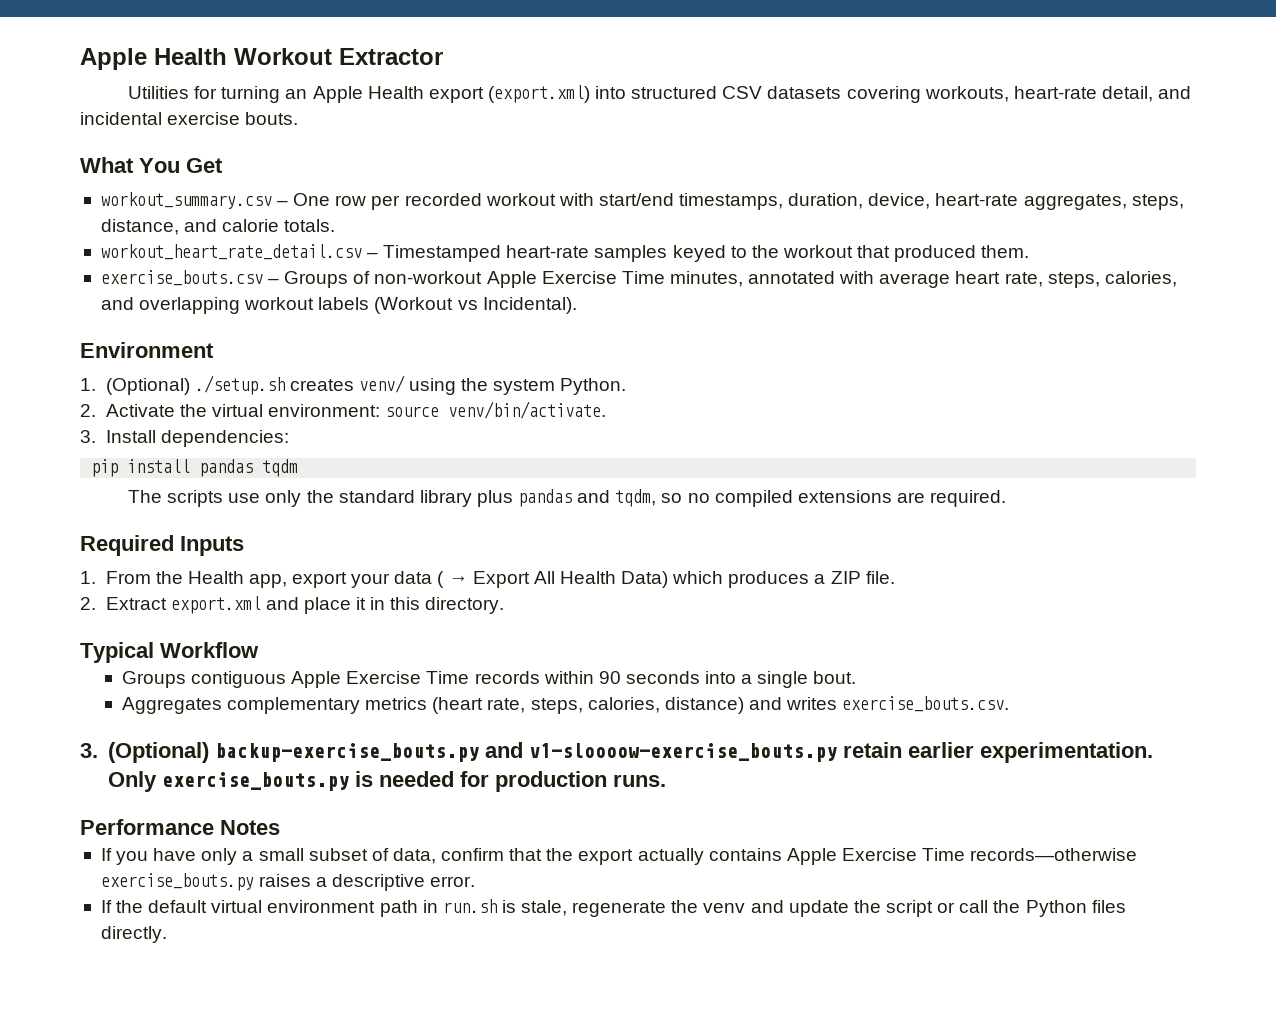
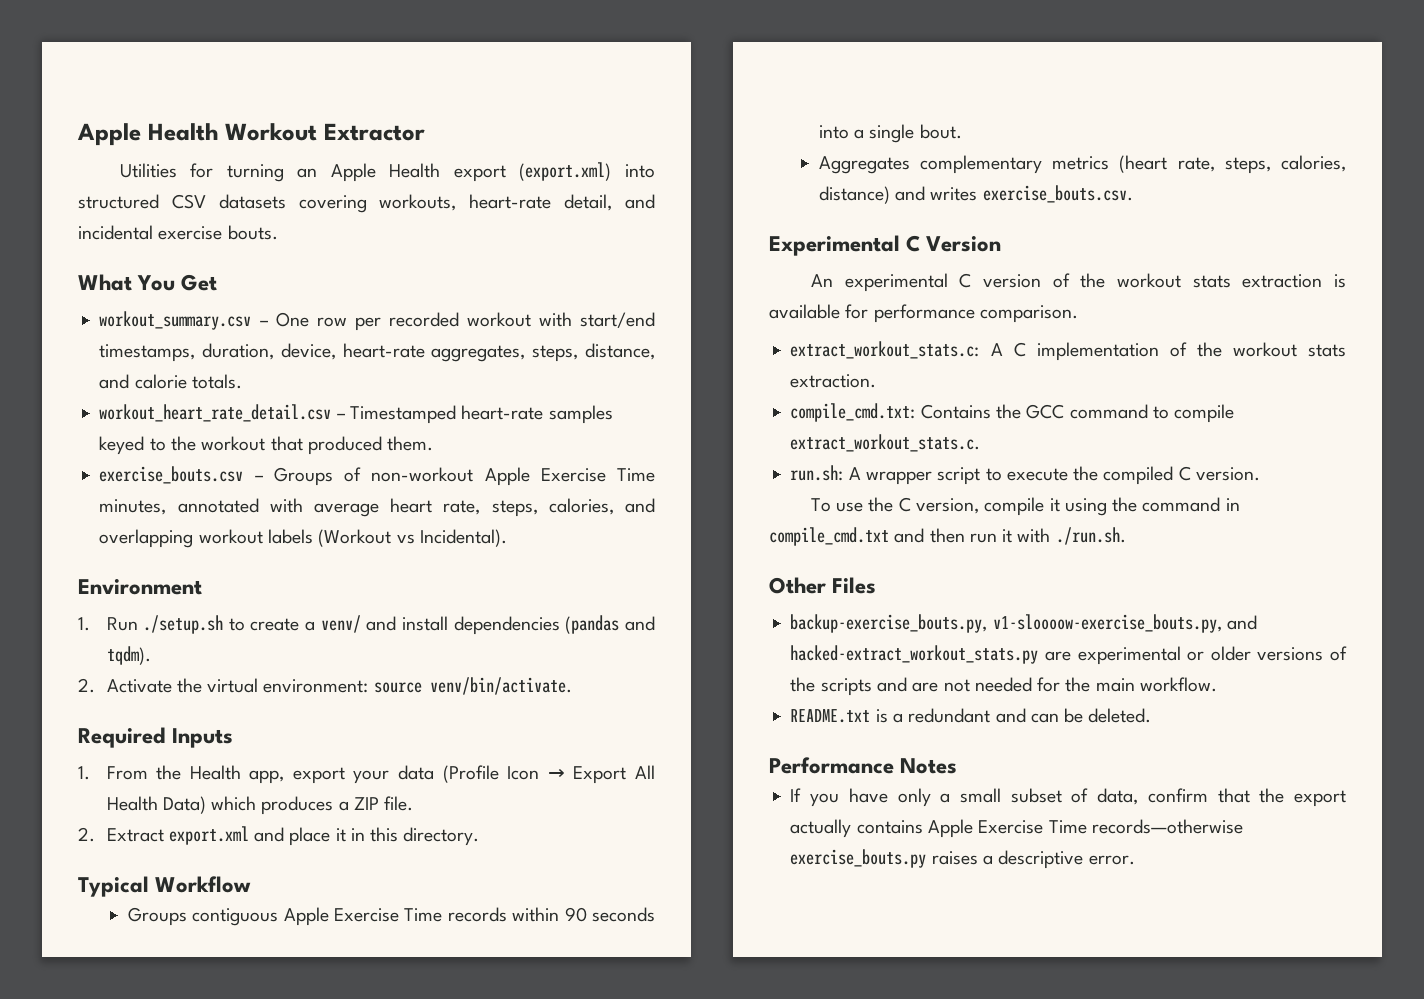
- 1. (Optional) ./setup.sh creates venv/ using the system Python.
+ 1. Run ./setup.sh to create a venv/ and install dependencies (pandas and tqdm).
- 3. Install dependencies:
- pip install pandas tqdm
- The scripts use only the standard library plus pandas and tqdm, so no compiled extensions are required.
- 1. From the Health app, export your data ( → Export All Health Data) which produces a ZIP file.
+ 1. From the Health app, export your data (Profile Icon → Export All Health Data) which produces a ZIP file.
- 3. (Optional) backup-exercise_bouts.py and v1-sloooow-exercise_bouts.py retain earlier experimentation. Only exercise_bouts.py is needed for production runs.
+ Experimental C Version
+ An experimental C version of the workout stats extraction is available for performance comparison.
+ extract_workout_stats.c: A C implementation of the workout stats extraction.
+ compile_cmd.txt: Contains the GCC command to compile extract_workout_stats.c.
+ run.sh: A wrapper script to execute the compiled C version.
+ To use the C version, compile it using the command in compile_cmd.txt and then run it with ./run.sh.
+ Other Files
+ backup-exercise_bouts.py, v1-sloooow-exercise_bouts.py, and hacked-extract_workout_stats.py are experimental or older versions of the scripts and are not needed for the main workflow.
+ README.txt is a redundant and can be deleted.
- If the default virtual environment path in run.sh is stale, regenerate the venv and update the script or call the Python files directly.

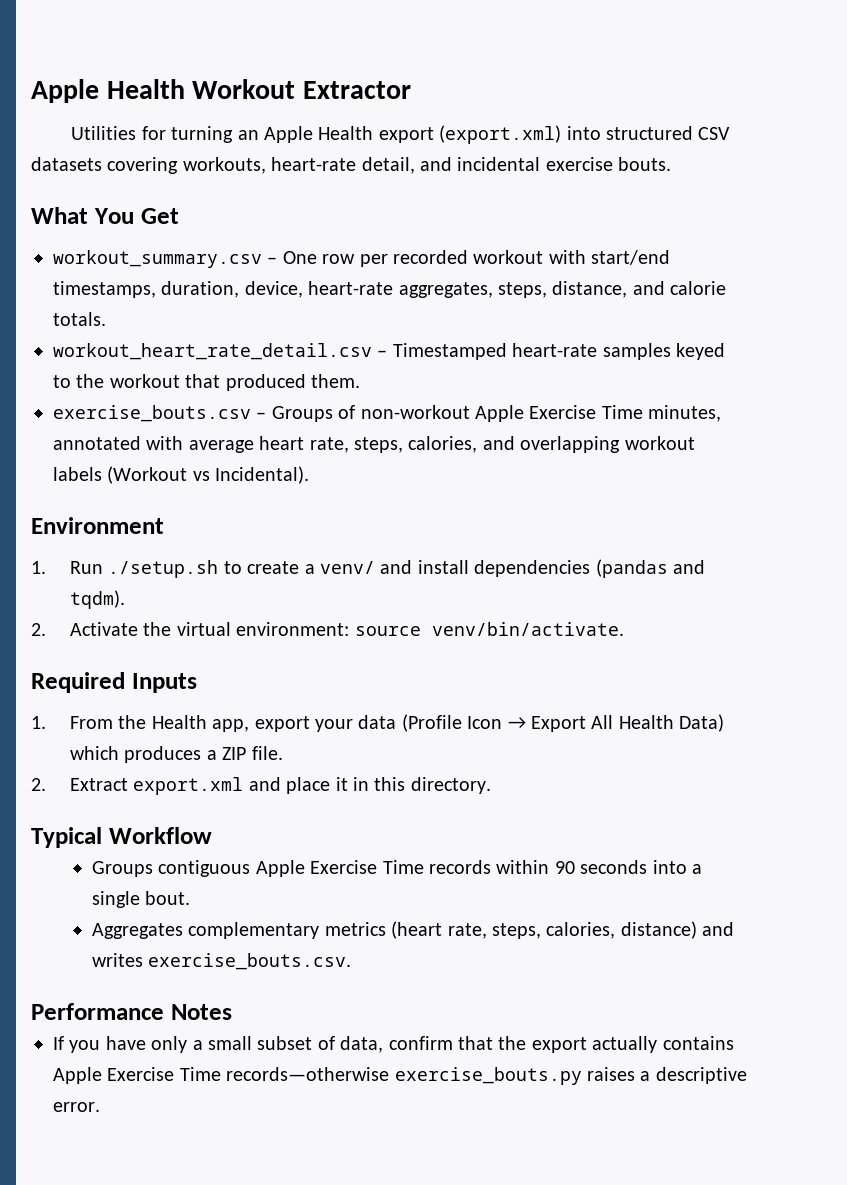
- Experimental C Version
- An experimental C version of the workout stats extraction is available for performance comparison.
- extract_workout_stats.c: A C implementation of the workout stats extraction.
- compile_cmd.txt: Contains the GCC command to compile extract_workout_stats.c.
- run.sh: A wrapper script to execute the compiled C version.
- To use the C version, compile it using the command in compile_cmd.txt and then run it with ./run.sh.
- Other Files
- backup-exercise_bouts.py, v1-sloooow-exercise_bouts.py, and hacked-extract_workout_stats.py are experimental or older versions of the scripts and are not needed for the main workflow.
- README.txt is a redundant and can be deleted.

